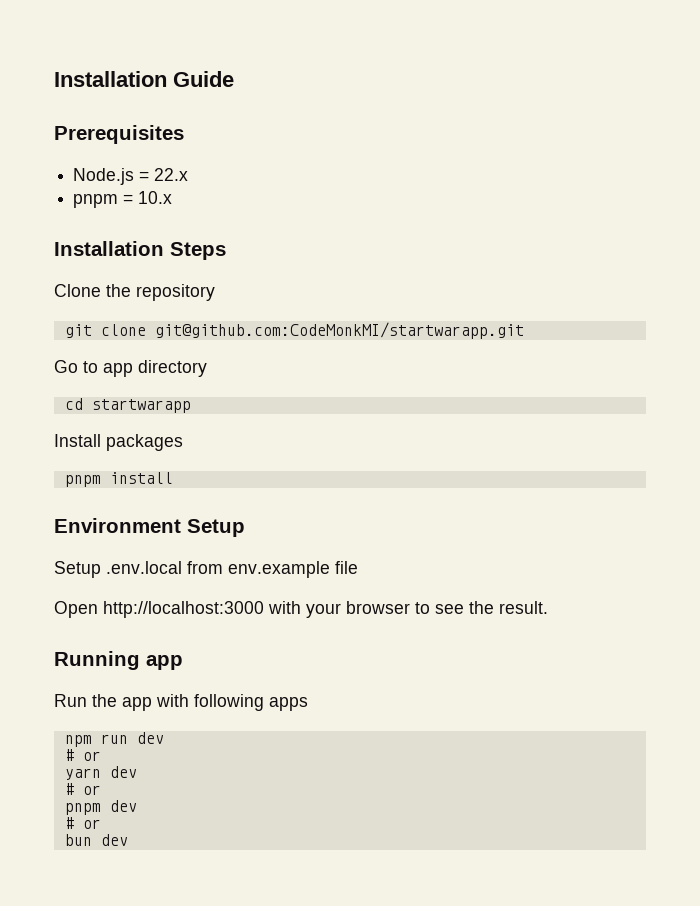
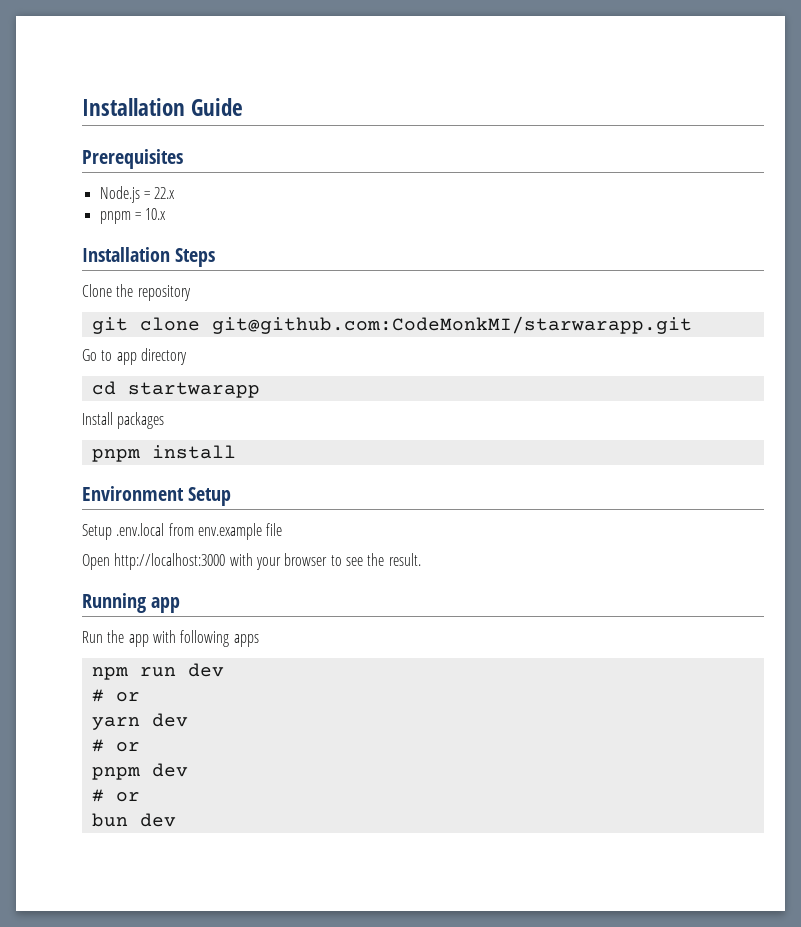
- git clone git@github.com:CodeMonkMI/startwarapp.git
+ git clone git@github.com:CodeMonkMI/starwarapp.git

